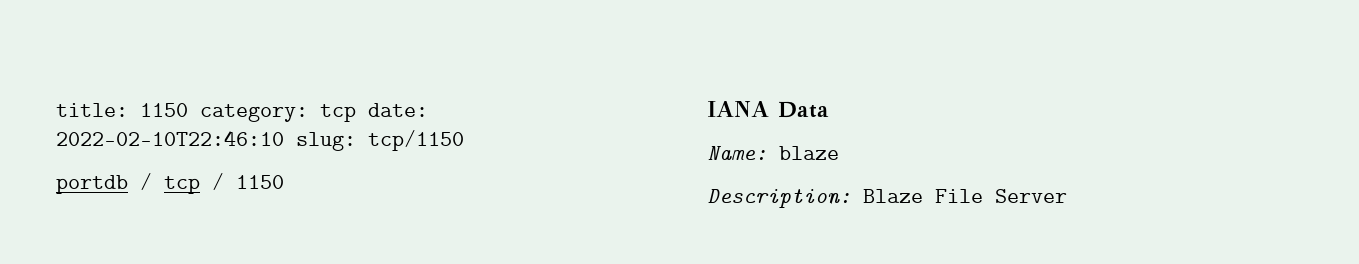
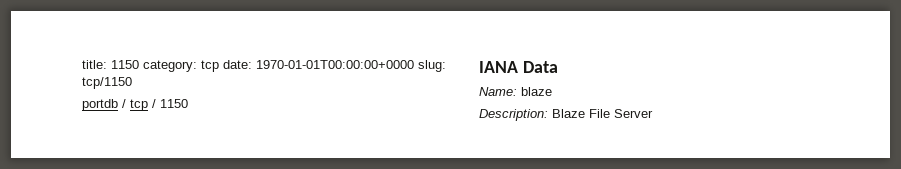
- title: 1150 category: tcp date: 2022-02-10T22:46:10 slug: tcp/1150
+ title: 1150 category: tcp date: 1970-01-01T00:00:00+0000 slug: tcp/1150

